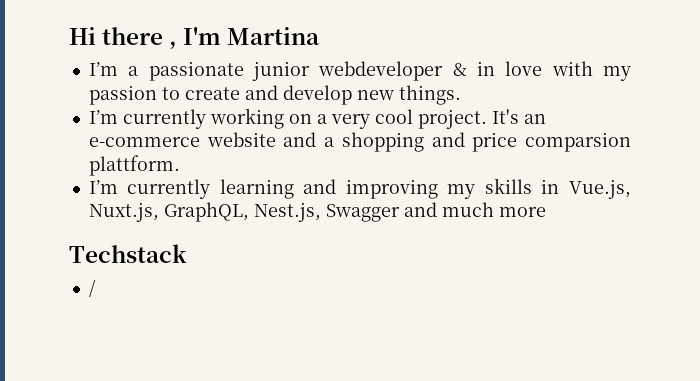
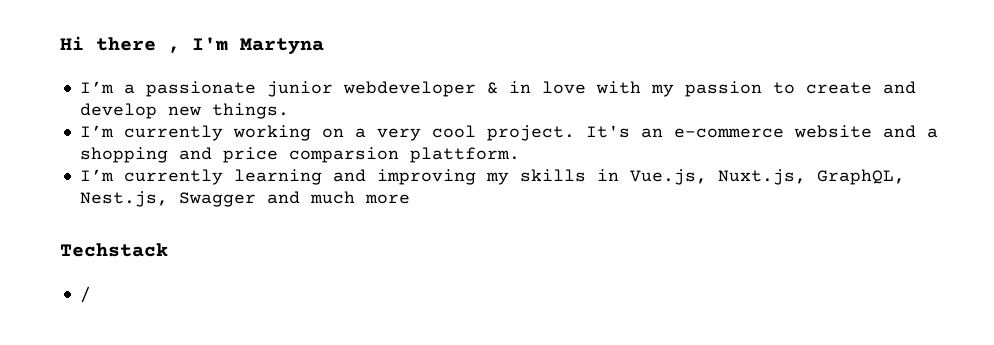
- Hi there , I'm Martina
+ Hi there , I'm Martyna

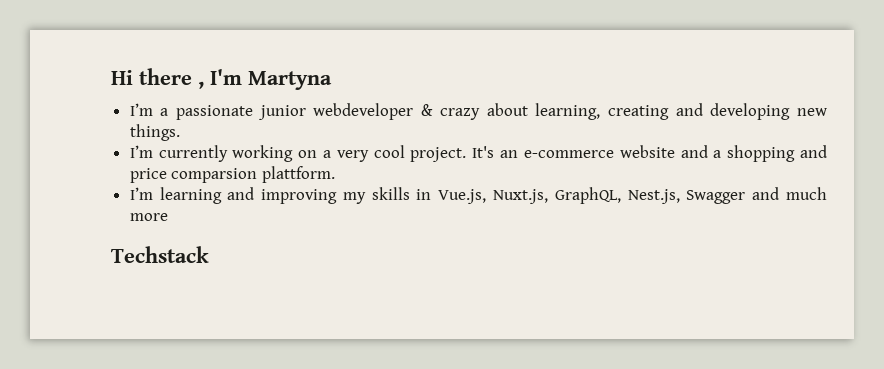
- I’m a passionate junior webdeveloper & in love with my passion to create and develop new things.
+ I’m a passionate junior webdeveloper & crazy about learning, creating and developing new things.
- I’m currently learning and improving my skills in Vue.js, Nuxt.js, GraphQL, Nest.js, Swagger and much more
+ I’m learning and improving my skills in Vue.js, Nuxt.js, GraphQL, Nest.js, Swagger and much more
- /

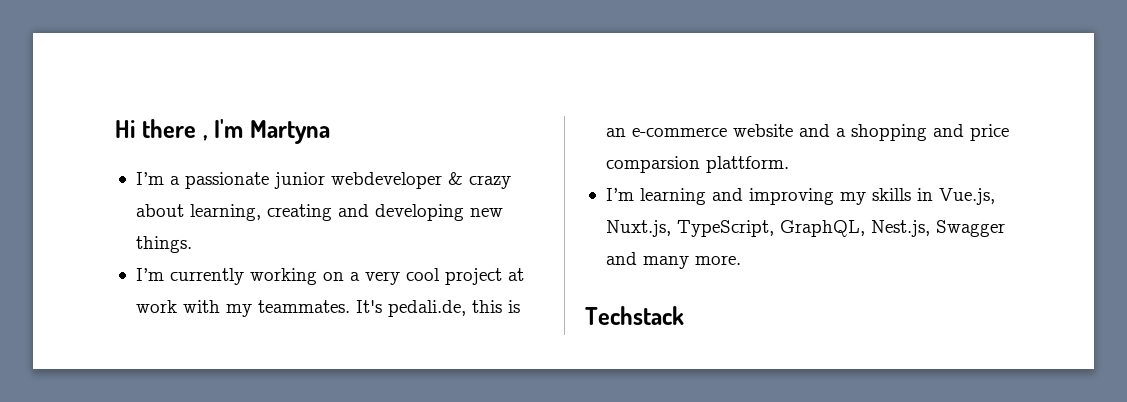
- I’m currently working on a very cool project. It's an e-commerce website and a shopping and price comparsion plattform.
+ I’m currently working on a very cool project at work with my teammates. It's pedali.de, this is an e-commerce website and a shopping and price comparsion plattform.
- I’m learning and improving my skills in Vue.js, Nuxt.js, GraphQL, Nest.js, Swagger and much more
+ I’m learning and improving my skills in Vue.js, Nuxt.js, TypeScript, GraphQL, Nest.js, Swagger and many more.

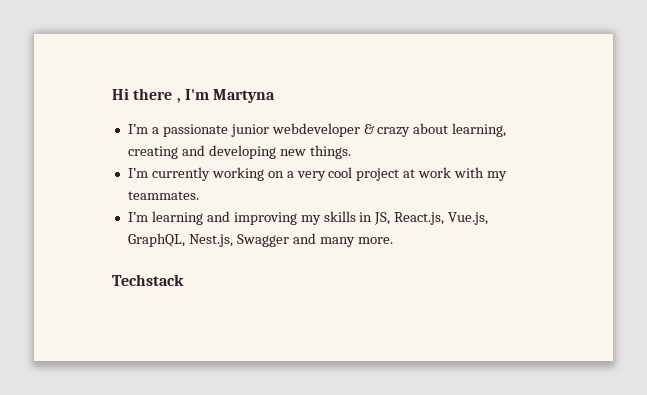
- It's pedali.de, this is an e-commerce website and a shopping and price comparsion plattform.
- I’m learning and improving my skills in Vue.js, Nuxt.js, TypeScript, GraphQL, Nest.js, Swagger and many more.
+ I’m learning and improving my skills in JS, React.js, Vue.js, GraphQL, Nest.js, Swagger and many more.

